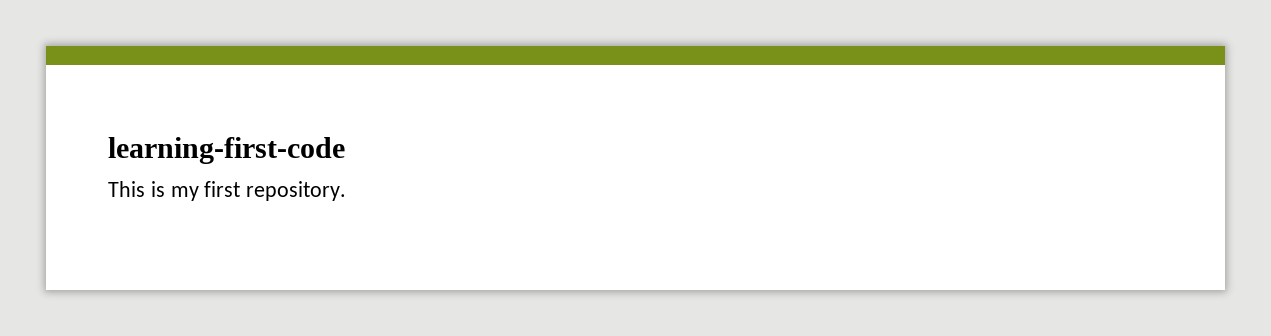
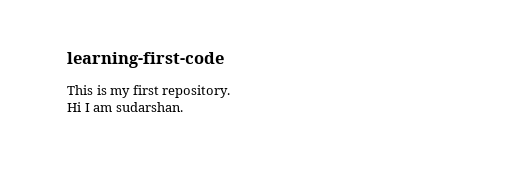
+ Hi I am sudarshan.

